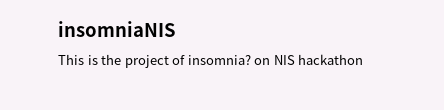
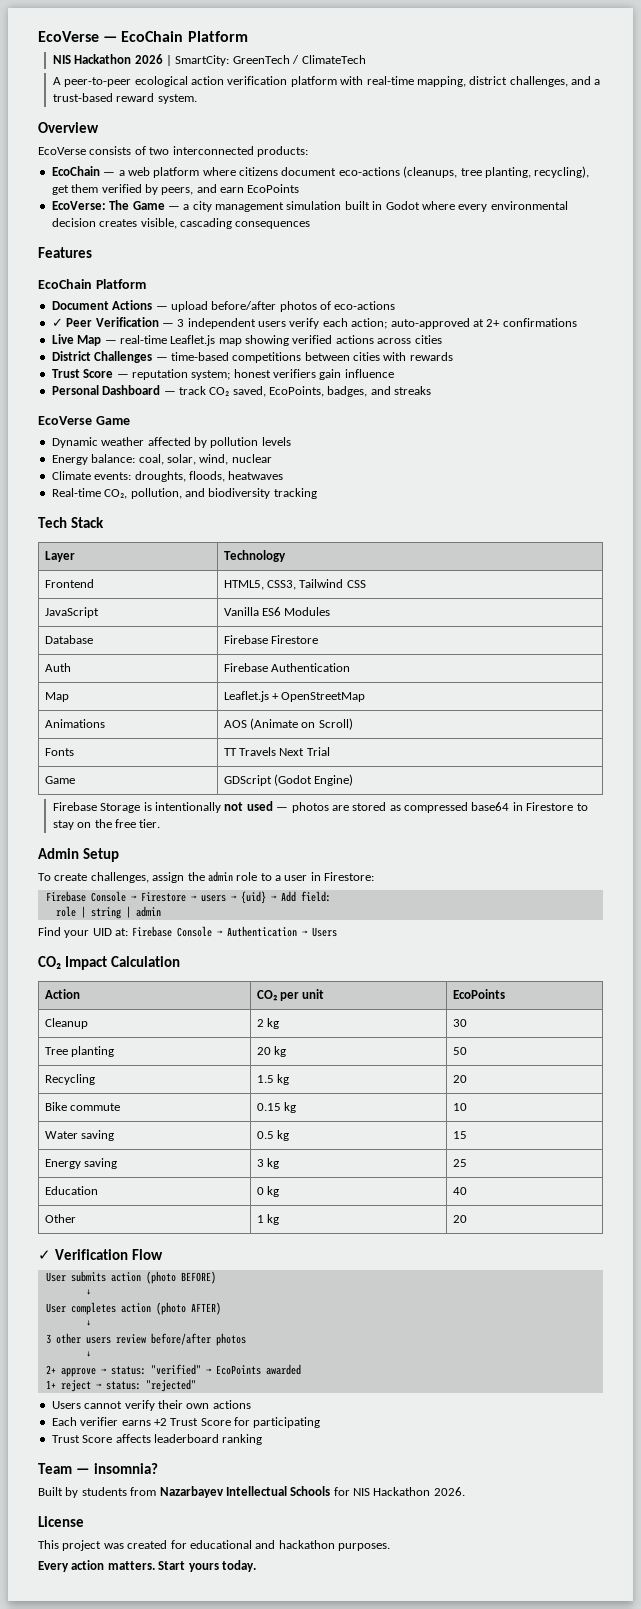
- insomniaNIS
- This is the project of insomnia? on NIS hackathon
+ EcoVerse — EcoChain Platform
+ NIS Hackathon 2026 | SmartCity: GreenTech / ClimateTech
+ A peer-to-peer ecological action verification platform with real-time mapping, district challenges, and a trust-based reward system.
+ Overview
+ EcoVerse consists of two interconnected products:
+ EcoChain — a web platform where citizens document eco-actions (cleanups, tree planting, recycling), get them verified by peers, and earn EcoPoints
+ EcoVerse: The Game — a city management simulation built in Godot where every environmental decision creates visible, cascading consequences
+ Features
+ EcoChain Platform
+ Document Actions — upload before/after photos of eco-actions
+ ✓ Peer Verification — 3 independent users verify each action; auto-approved at 2+ confirmations
+ Live Map — real-time Leaflet.js map showing verified actions across cities
+ District Challenges — time-based competitions between cities with rewards
+ Trust Score — reputation system; honest verifiers gain influence
+ Personal Dashboard — track CO₂ saved, EcoPoints, badges, and streaks
+ EcoVerse Game
+ Dynamic weather affected by pollution levels
+ Energy balance: coal, solar, wind, nuclear
+ Climate events: droughts, floods, heatwaves
+ Real-time CO₂, pollution, and biodiversity tracking
+ Tech Stack
+ Layer | Technology
+ Frontend | HTML5, CSS3, Tailwind CSS
+ JavaScript | Vanilla ES6 Modules
+ Database | Firebase Firestore
+ Auth | Firebase Authentication
+ Map | Leaflet.js + OpenStreetMap
+ Animations | AOS (Animate on Scroll)
+ Fonts | TT Travels Next Trial
+ Game | GDScript (Godot Engine)
+ Firebase Storage is intentionally not used — photos are stored as compressed base64 in Firestore to stay on the free tier.
+ Admin Setup
+ To create challenges, assign the admin role to a user in Firestore:
+ Firebase Console → Firestore → users → {uid} → Add field:
+ role | string | admin
+ Find your UID at: Firebase Console → Authentication → Users
+ CO₂ Impact Calculation
+ Action | CO₂ per unit | EcoPoints
+ Cleanup | 2 kg | 30
+ Tree planting | 20 kg | 50
+ Recycling | 1.5 kg | 20
+ Bike commute | 0.15 kg | 10
+ Water saving | 0.5 kg | 15
+ Energy saving | 3 kg | 25
+ Education | 0 kg | 40
+ Other | 1 kg | 20
+ ✓ Verification Flow
+ User submits action (photo BEFORE)
+ ↓
+ User completes action (photo AFTER)
+ ↓
+ 3 other users review before/after photos
+ ↓
+ 2+ approve → status: "verified" → EcoPoints awarded
+ 1+ reject → status: "rejected"
+ Users cannot verify their own actions
+ Each verifier earns +2 Trust Score for participating
+ Trust Score affects leaderboard ranking
+ Team — insomnia?
+ Built by students from Nazarbayev Intellectual Schools for NIS Hackathon 2026.
+ License
+ This project was created for educational and hackathon purposes.
+ Every action matters. Start yours today.

